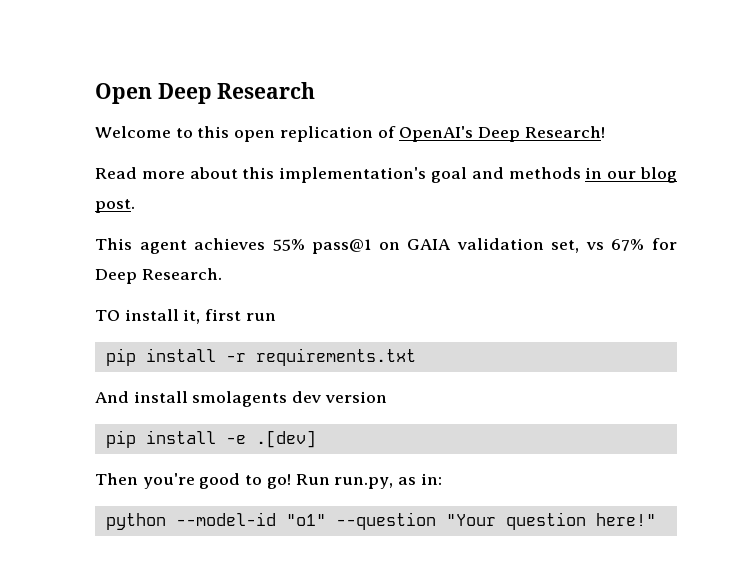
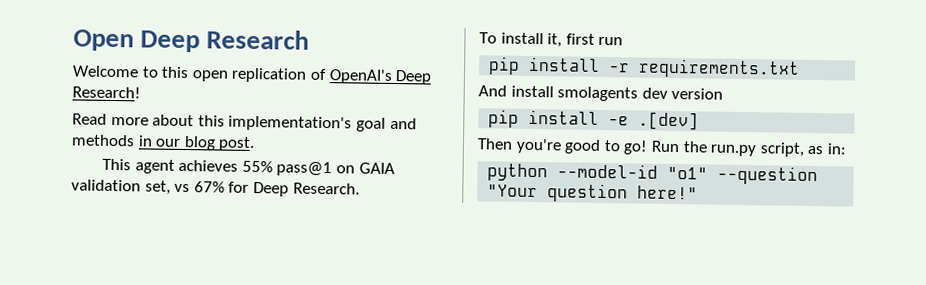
- TO install it, first run
+ To install it, first run
- Run run.py, as in:
+ Run the run.py script, as in:

